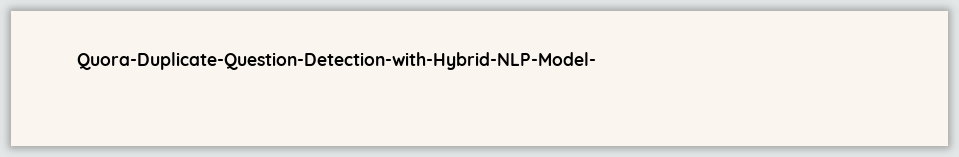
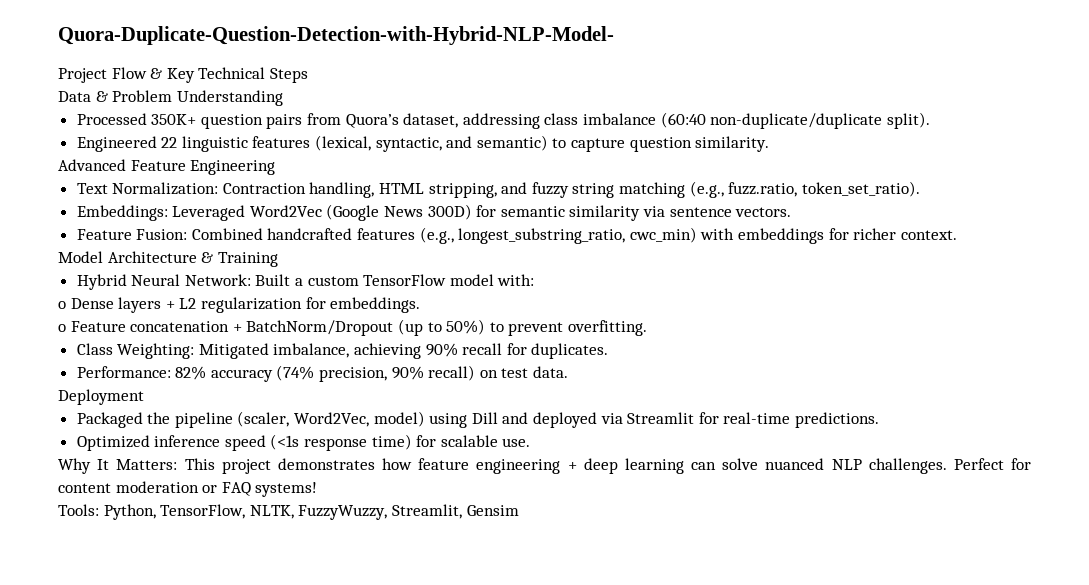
+ Project Flow & Key Technical Steps
+ Data & Problem Understanding
+ Processed 350K+ question pairs from Quora’s dataset, addressing class imbalance (60:40 non-duplicate/duplicate split).
+ Engineered 22 linguistic features (lexical, syntactic, and semantic) to capture question similarity.
+ Advanced Feature Engineering
+ Text Normalization: Contraction handling, HTML stripping, and fuzzy string matching (e.g., fuzz.ratio, token_set_ratio).
+ Embeddings: Leveraged Word2Vec (Google News 300D) for semantic similarity via sentence vectors.
+ Feature Fusion: Combined handcrafted features (e.g., longest_substring_ratio, cwc_min) with embeddings for richer context.
+ Model Architecture & Training
+ Hybrid Neural Network: Built a custom TensorFlow model with:
+ o Dense layers + L2 regularization for embeddings.
+ o Feature concatenation + BatchNorm/Dropout (up to 50%) to prevent overfitting.
+ Class Weighting: Mitigated imbalance, achieving 90% recall for duplicates.
+ Performance: 82% accuracy (74% precision, 90% recall) on test data.
+ Deployment
+ Packaged the pipeline (scaler, Word2Vec, model) using Dill and deployed via Streamlit for real-time predictions.
+ Optimized inference speed (<1s response time) for scalable use.
+ Why It Matters: This project demonstrates how feature engineering + deep learning can solve nuanced NLP challenges. Perfect for content moderation or FAQ systems!
+ Tools: Python, TensorFlow, NLTK, FuzzyWuzzy, Streamlit, Gensim

